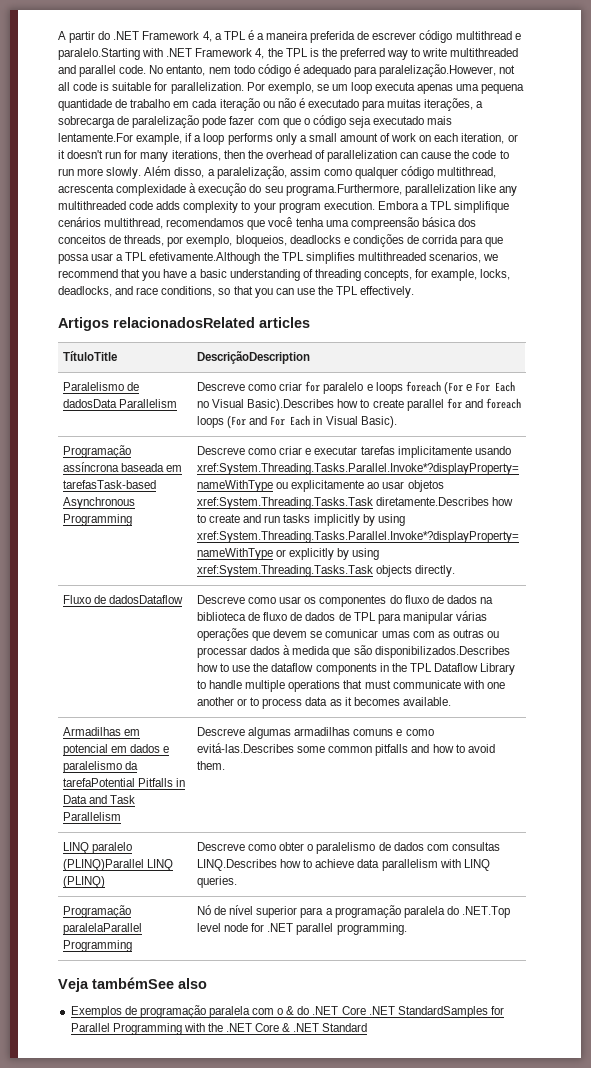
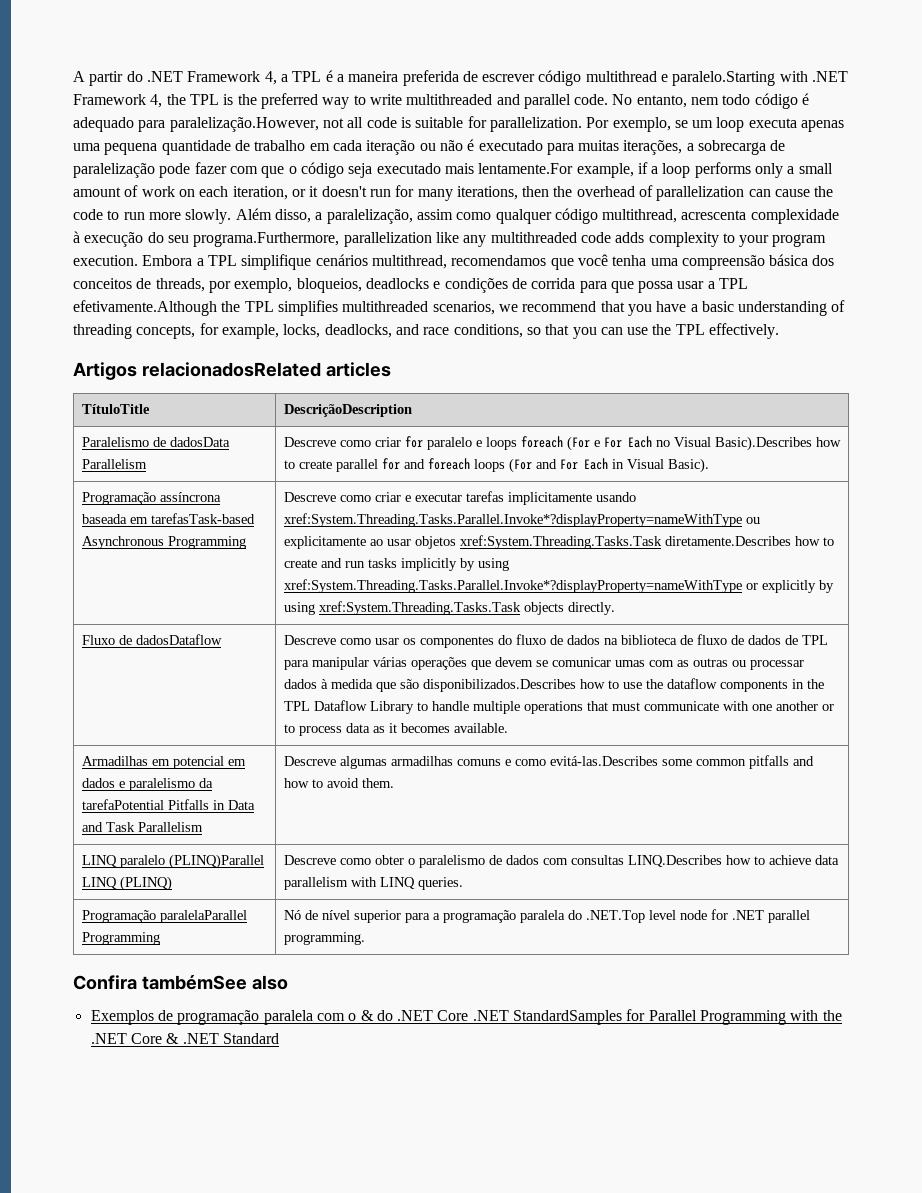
- Veja tambémSee also
+ Confira tambémSee also

